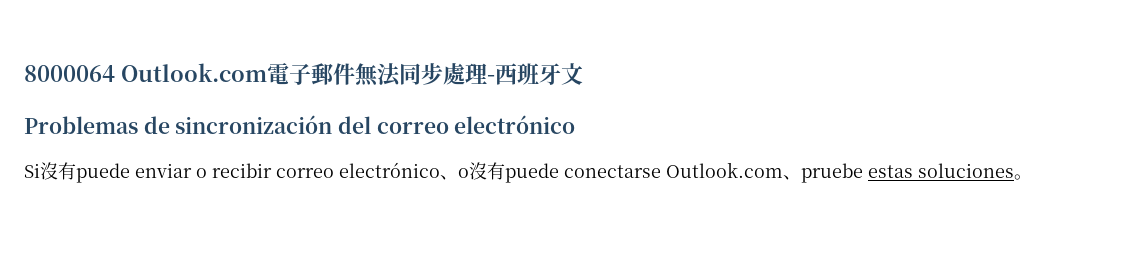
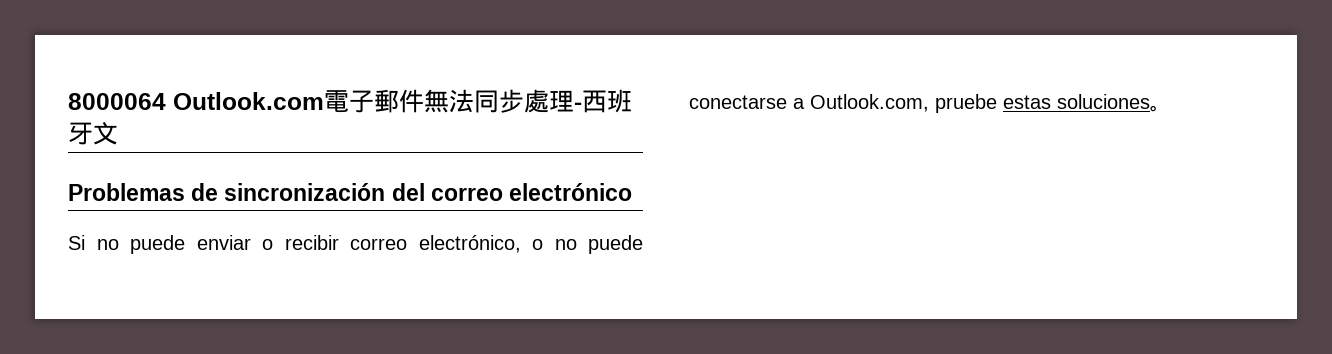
- Si沒有puede enviar o recibir correo electrónico、o沒有puede conectarse Outlook.com、pruebe estas soluciones。
+ Si no puede enviar o recibir correo electrónico, o no puede conectarse a Outlook.com, pruebe estas soluciones。

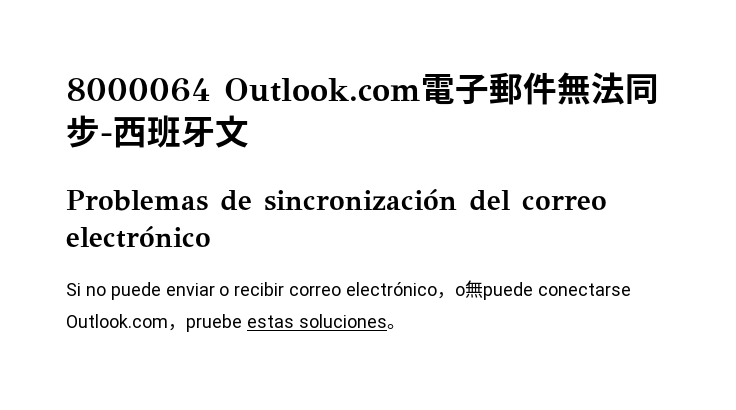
- 8000064 Outlook.com電子郵件無法同步處理-西班牙文
+ 8000064 Outlook.com電子郵件無法同步-西班牙文
- Si no puede enviar o recibir correo electrónico, o no puede conectarse a Outlook.com, pruebe estas soluciones。
+ Si no puede enviar o recibir correo electrónico，o無puede conectarse Outlook.com，pruebe estas soluciones。

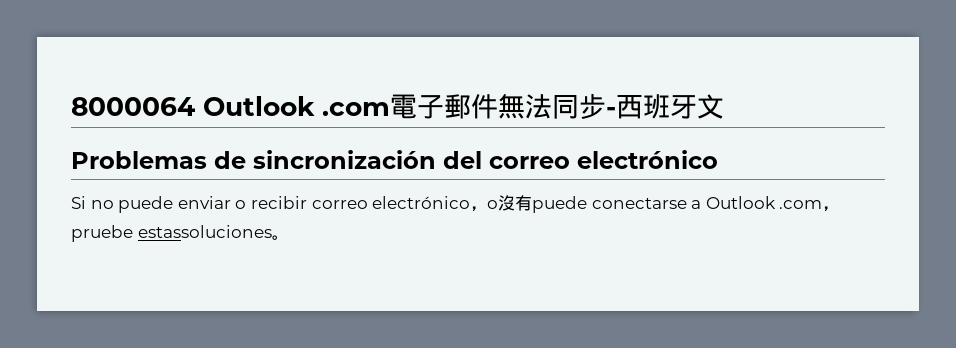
- 8000064 Outlook.com電子郵件無法同步-西班牙文
+ 8000064 Outlook .com電子郵件無法同步-西班牙文
- Si no puede enviar o recibir correo electrónico，o無puede conectarse Outlook.com，pruebe estas soluciones。
+ Si no puede enviar o recibir correo electrónico，o沒有puede conectarse a Outlook .com，pruebe estassoluciones。

